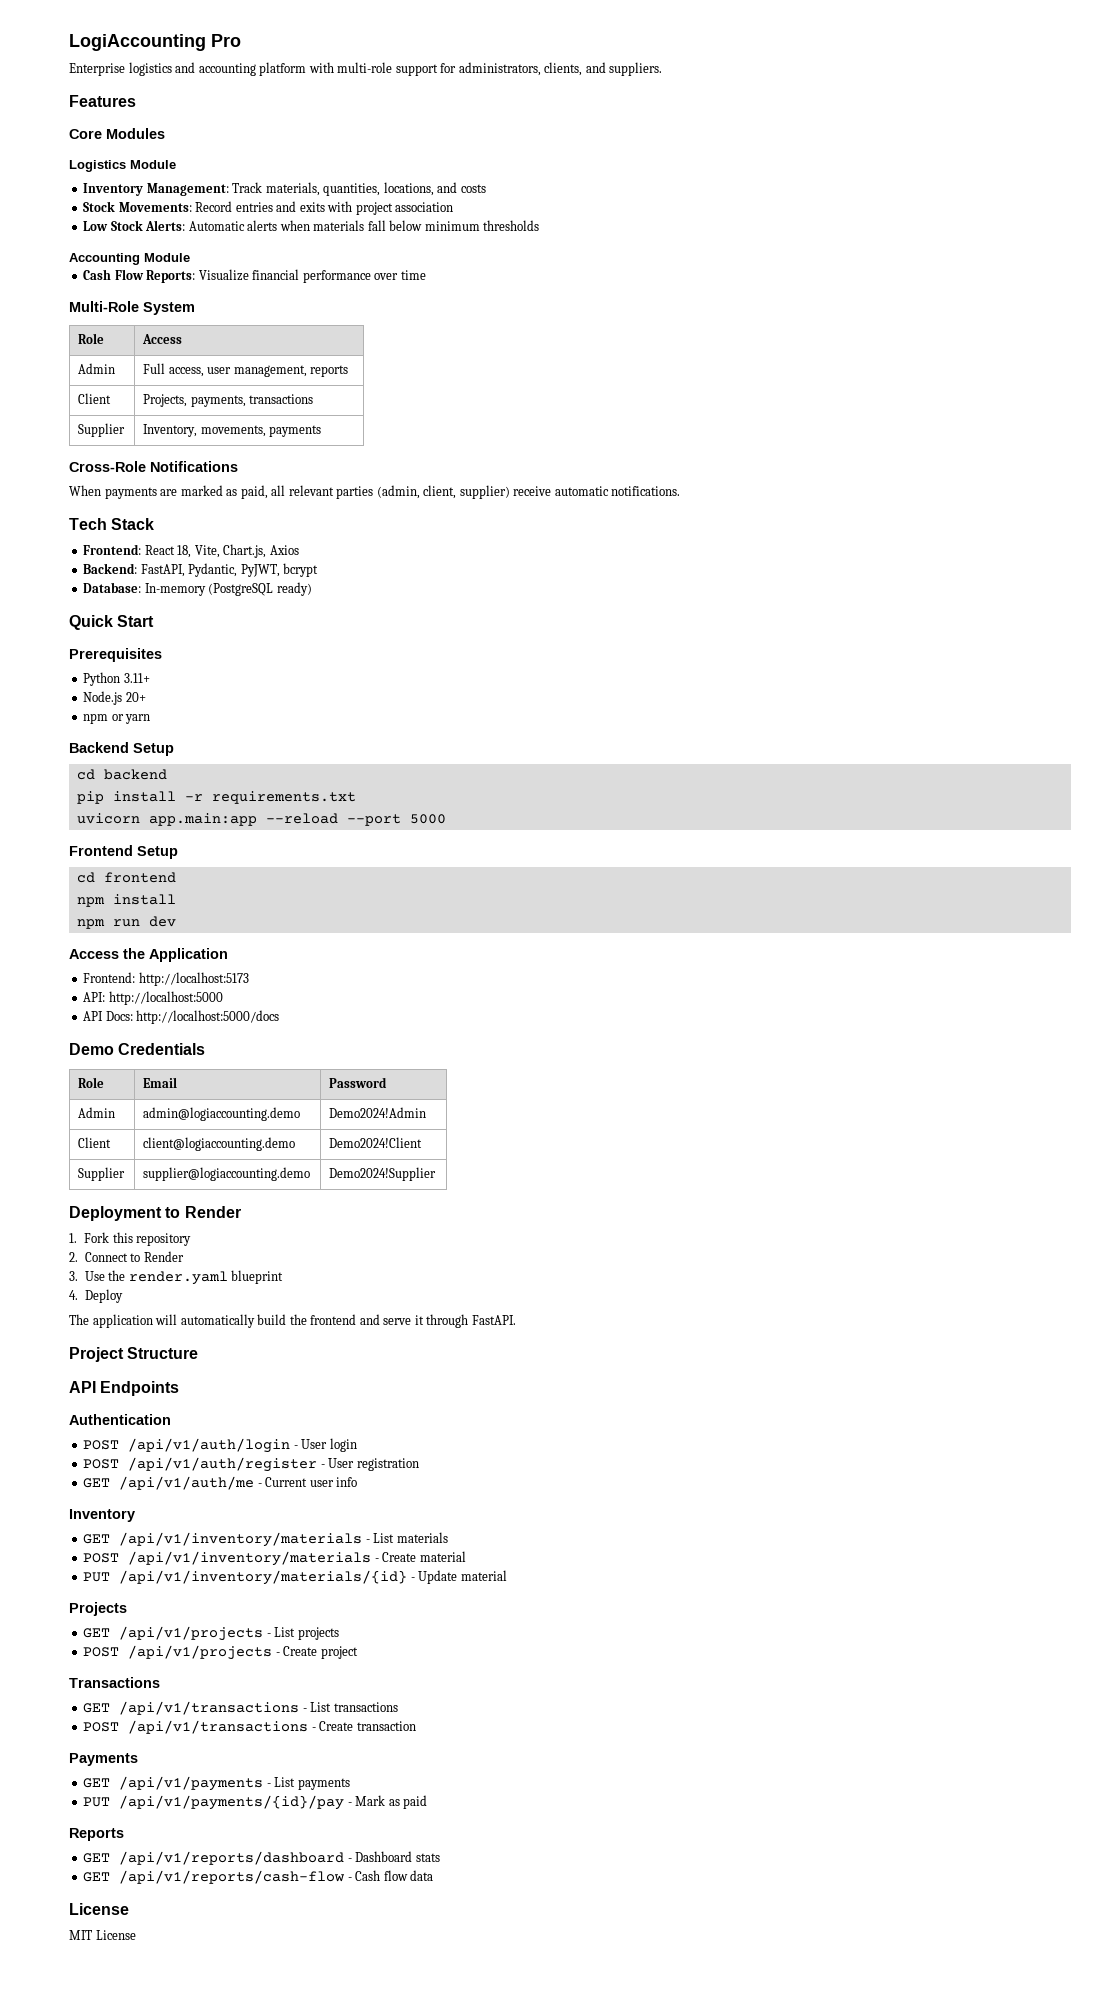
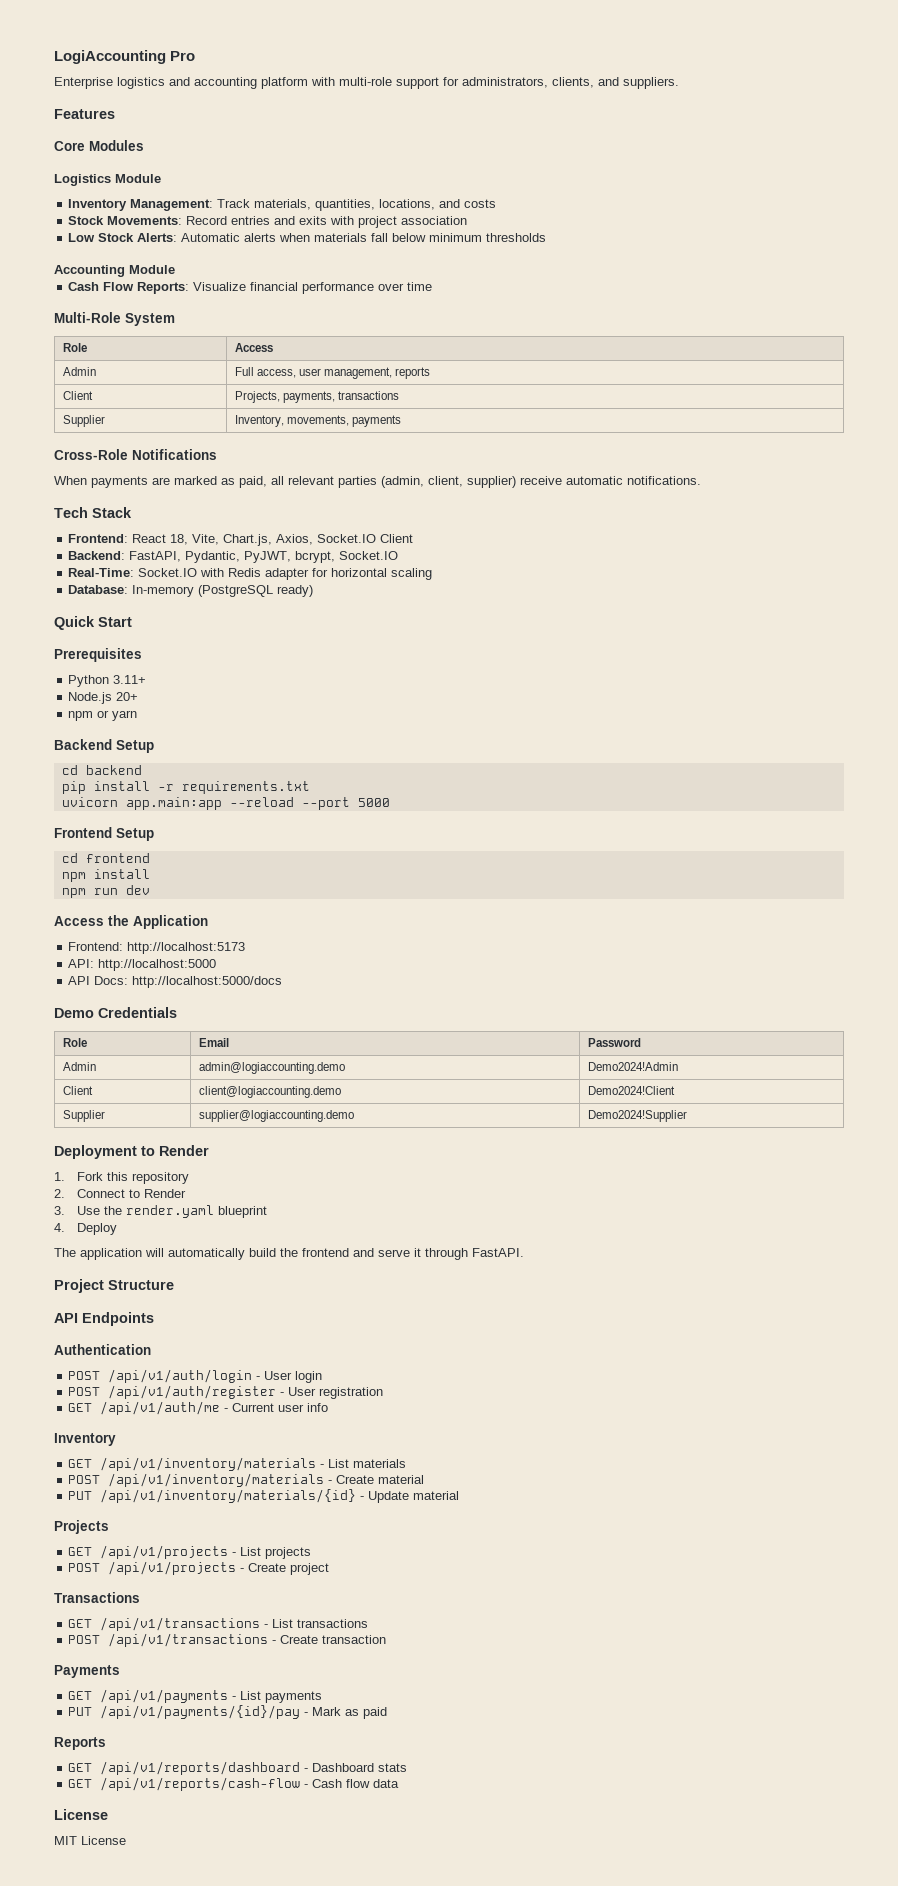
- Frontend: React 18, Vite, Chart.js, Axios
+ Frontend: React 18, Vite, Chart.js, Axios, Socket.IO Client
- Backend: FastAPI, Pydantic, PyJWT, bcrypt
+ Backend: FastAPI, Pydantic, PyJWT, bcrypt, Socket.IO
+ Real-Time: Socket.IO with Redis adapter for horizontal scaling

